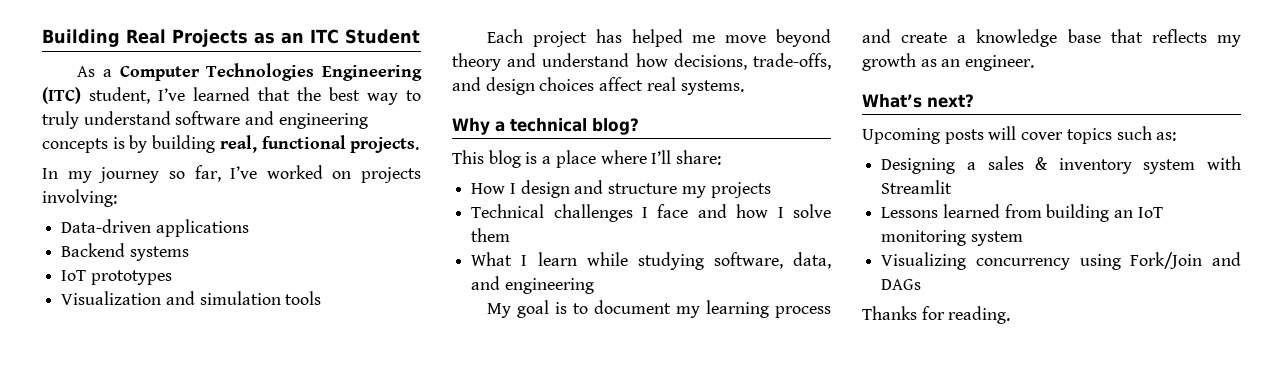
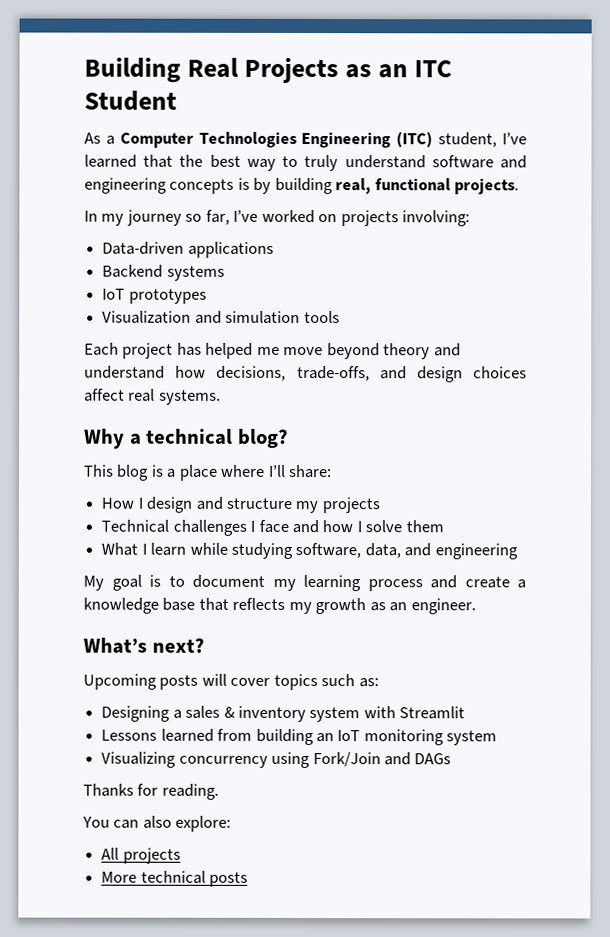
+ You can also explore:
+ All projects
+ More technical posts

